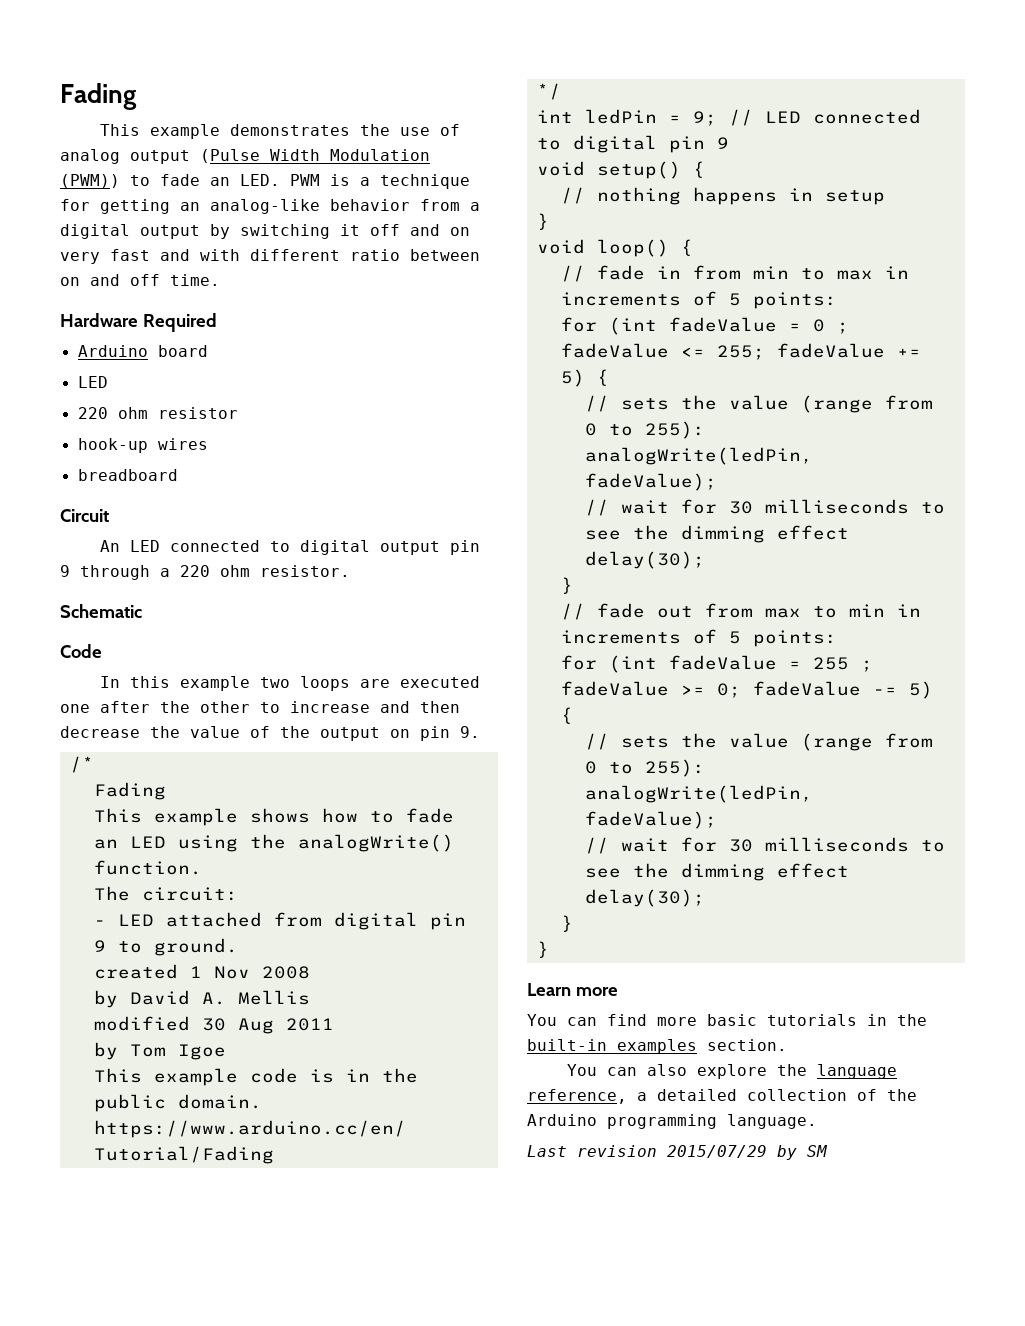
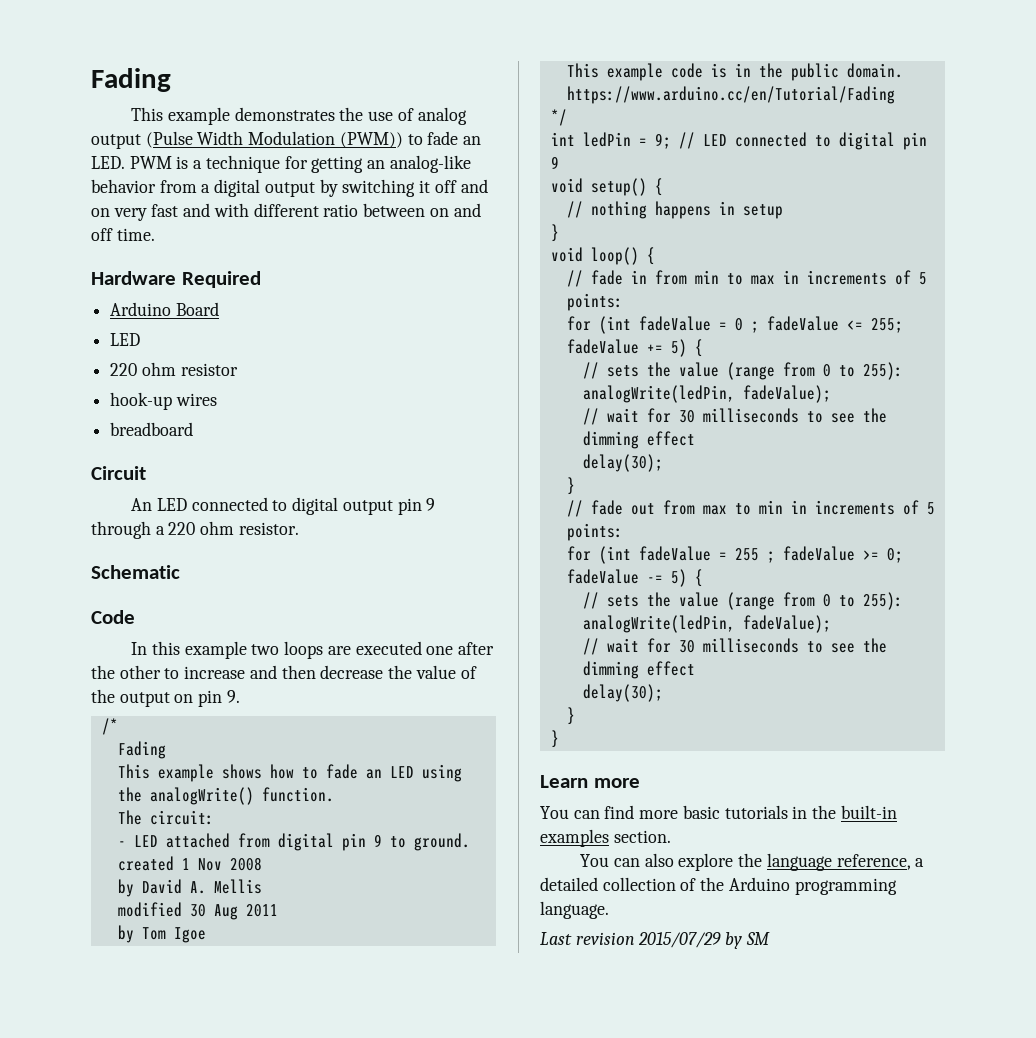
- Arduino board
+ Arduino Board

